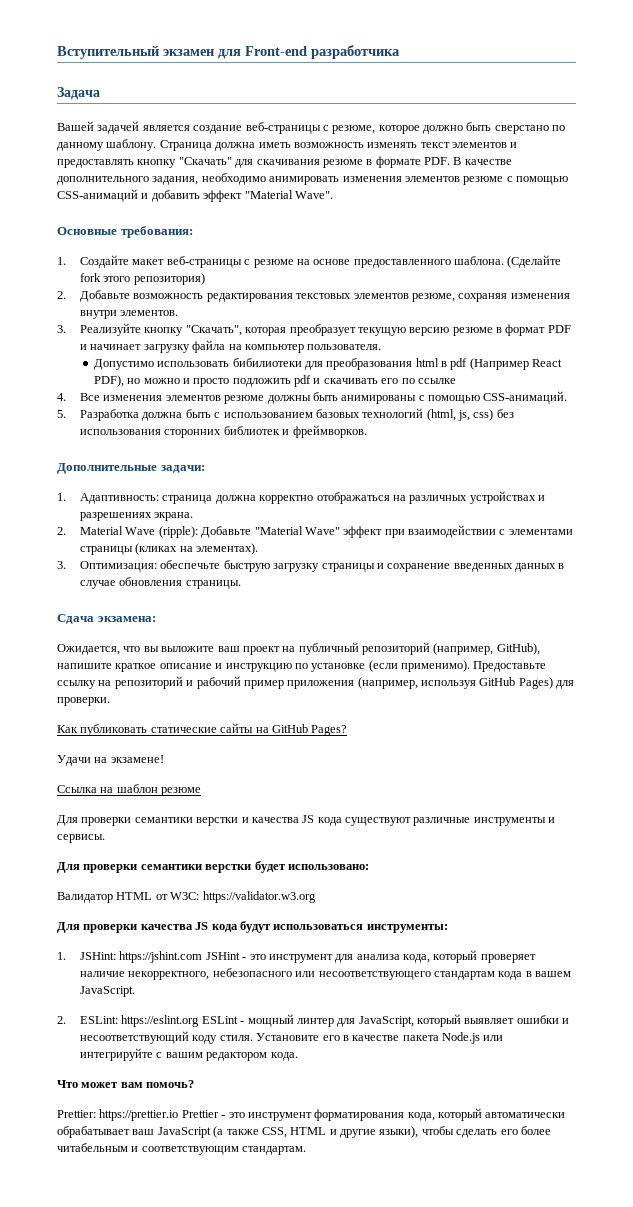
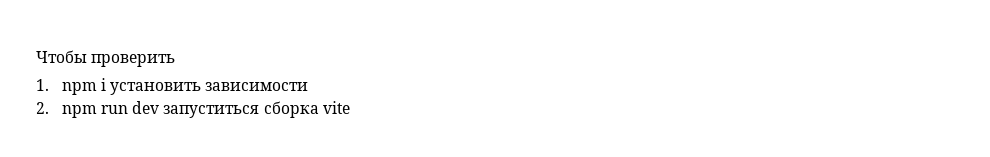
- Вступительный экзамен для Front-end разработчика
- Задача
- Вашей задачей является создание веб-страницы с резюме, которое должно быть сверстано по данному шаблону. Страница должна иметь возможность изменять текст элементов и предоставлять кнопку "Скачать" для скачивания резюме в формате PDF. В качестве дополнительного задания, необходимо анимировать изменения элементов резюме с помощью CSS-анимаций и добавить эффект "Material Wave".
- Основные требования:
- 1. Создайте макет веб-страницы с резюме на основе предоставленного шаблона. (Сделайте fork этого репозитория)
- 2. Добавьте возможность редактирования текстовых элементов резюме, сохраняя изменения внутри элементов.
- 3. Реализуйте кнопку "Скачать", которая преобразует текущую версию резюме в формат PDF и начинает загрузку файла на компьютер пользователя.
- Допустимо использовать бибилиотеки для преобразования html в pdf (Например React PDF), но можно и просто подложить pdf и скачивать его по ссылке
- 4. Все изменения элементов резюме должны быть анимированы с помощью CSS-анимаций.
- 5. Разработка должна быть с использованием базовых технологий (html, js, css) без использования сторонних библиотек и фреймворков.
- Дополнительные задачи:
- 1. Адаптивность: страница должна корректно отображаться на различных устройствах и разрешениях экрана.
- 2. Material Wave (ripple): Добавьте "Material Wave" эффект при взаимодействии с элементами страницы (кликах на элементах).
- 3. Оптимизация: обеспечьте быструю загрузку страницы и сохранение введенных данных в случае обновления страницы.
- Сдача экзамена:
- Ожидается, что вы выложите ваш проект на публичный репозиторий (например, GitHub), напишите краткое описание и инструкцию по установке (если применимо). Предоставьте ссылку на репозиторий и рабочий пример приложения (например, используя GitHub Pages) для проверки.
- Как публиковать статические сайты на GitHub Pages?
- Удачи на экзамене!
- Ссылка на шаблон резюме
- Для проверки семантики верстки и качества JS кода существуют различные инструменты и сервисы.
- Для проверки семантики верстки будет использовано:
- Валидатор HTML от W3C: https://validator.w3.org
- Для проверки качества JS кода будут использоваться инструменты:
- 1. JSHint: https://jshint.com JSHint - это инструмент для анализа кода, который проверяет наличие некорректного, небезопасного или несоответствующего стандартам кода в вашем JavaScript.
- 2. ESLint: https://eslint.org ESLint - мощный линтер для JavaScript, который выявляет ошибки и несоответствующий коду стиля. Установите его в качестве пакета Node.js или интегрируйте с вашим редактором кода.
- Что может вам помочь?
- Prettier: https://prettier.io Prettier - это инструмент форматирования кода, который автоматически обрабатывает ваш JavaScript (а также CSS, HTML и другие языки), чтобы сделать его более читабельным и соответствующим стандартам.
+ Чтобы проверить
+ 1. npm i установить зависимости
+ 2. npm run dev запуститься сборка vite

